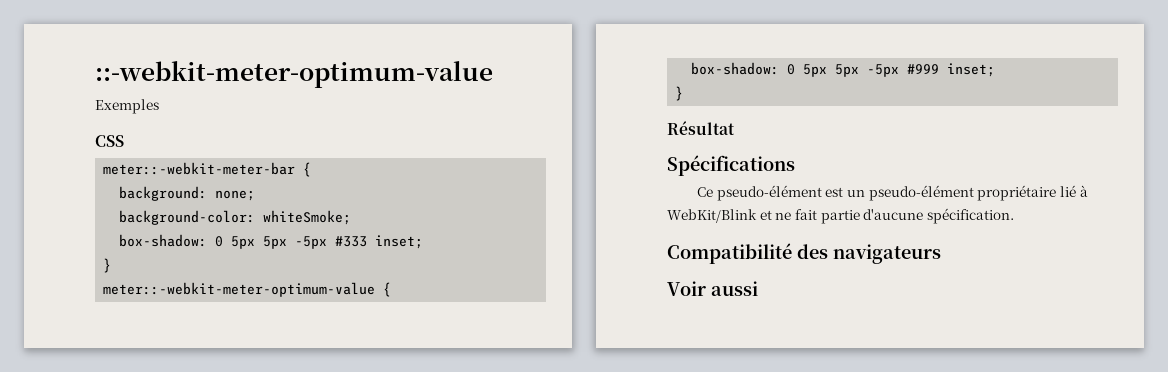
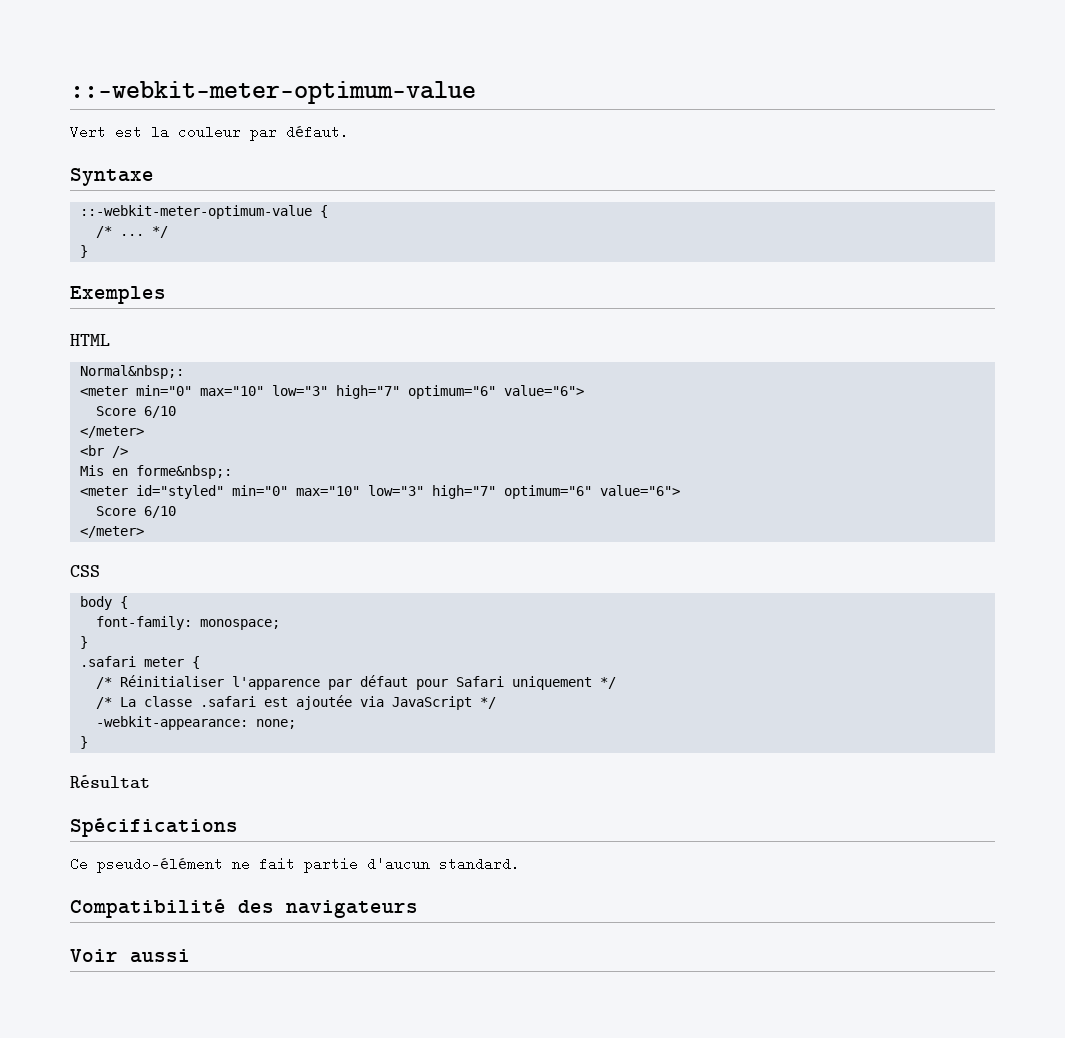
+ Vert est la couleur par défaut.
+ Syntaxe
+ ::-webkit-meter-optimum-value {
+ /* ... */
+ }
  Exemples
+ HTML
+ Normal&nbsp;:
+ <meter min="0" max="10" low="3" high="7" optimum="6" value="6">
+ Score 6/10
+ </meter>
+ <br />
+ Mis en forme&nbsp;:
+ <meter id="styled" min="0" max="10" low="3" high="7" optimum="6" value="6">
+ Score 6/10
+ </meter>
- meter::-webkit-meter-bar {
- background: none;
- background-color: whiteSmoke;
- box-shadow: 0 5px 5px -5px #333 inset;
+ body {
+ font-family: monospace;
  }
- meter::-webkit-meter-optimum-value {
- box-shadow: 0 5px 5px -5px #999 inset;
+ .safari meter {
+ /* Réinitialiser l'apparence par défaut pour Safari uniquement */
+ /* La classe .safari est ajoutée via JavaScript */
+ -webkit-appearance: none;
- Ce pseudo-élément est un pseudo-élément propriétaire lié à WebKit/Blink et ne fait partie d'aucune spécification.
+ Ce pseudo-élément ne fait partie d'aucun standard.

